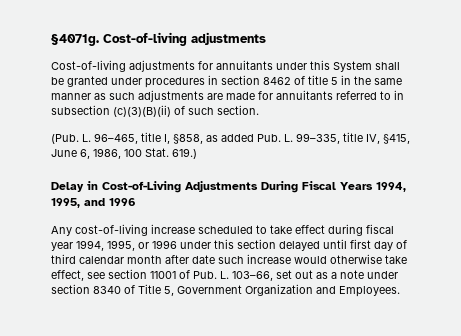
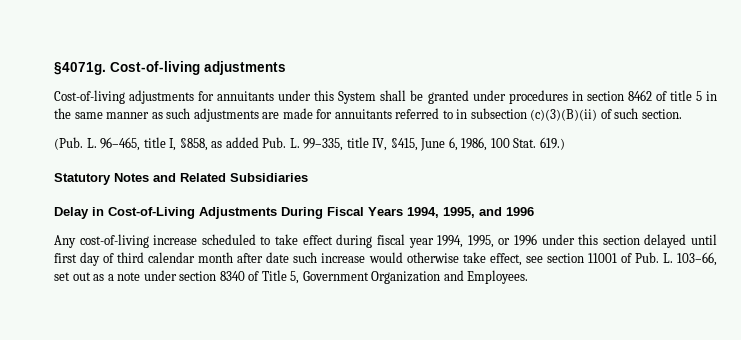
+ Statutory Notes and Related Subsidiaries

